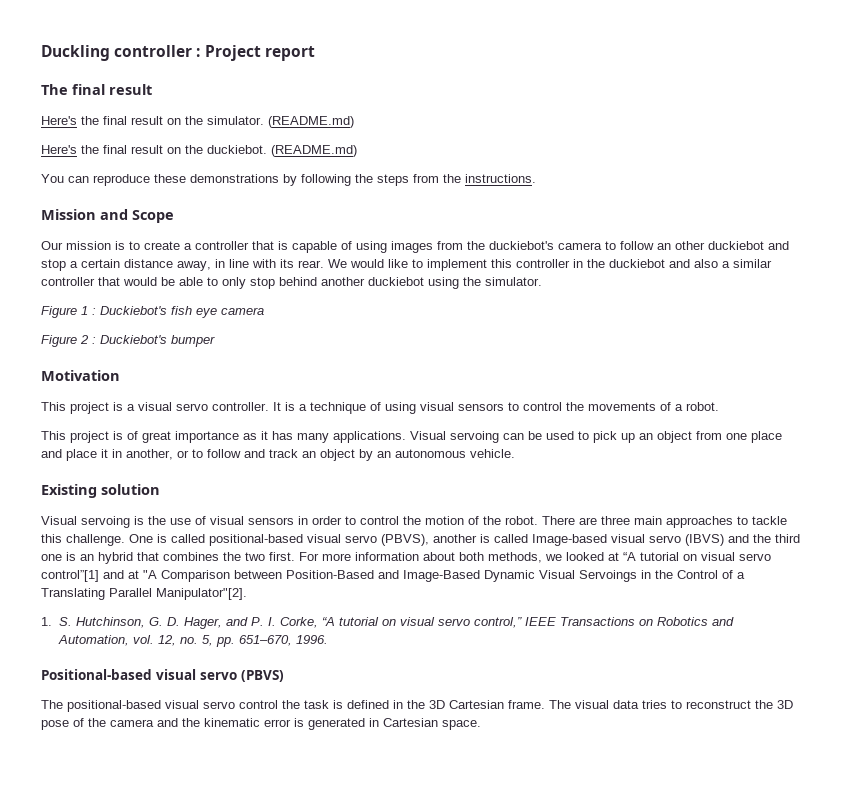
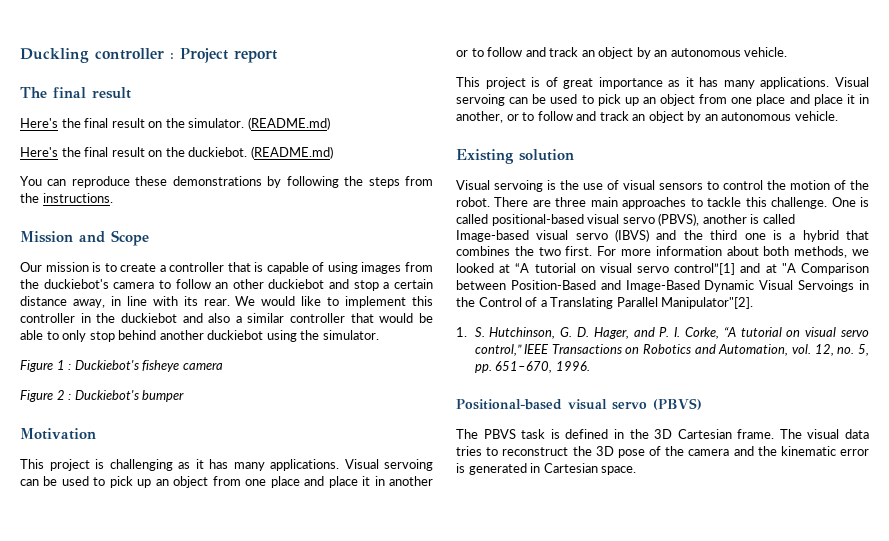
- Figure 1 : Duckiebot's fish eye camera
+ Figure 1 : Duckiebot's fisheye camera
- This project is a visual servo controller. It is a technique of using visual sensors to control the movements of a robot.
+ This project is challenging as it has many applications. Visual servoing can be used to pick up an object from one place and place it in another or to follow and track an object by an autonomous vehicle.
- Visual servoing is the use of visual sensors in order to control the motion of the robot.
+ Visual servoing is the use of visual sensors to control the motion of the robot.
- One is called positional-based visual servo (PBVS), another is called Image-based visual servo (IBVS) and the third one is an hybrid that combines the two first.
+ One is called positional-based visual servo (PBVS), another is called Image-based visual servo (IBVS) and the third one is a hybrid that combines the two first.
- The positional-based visual servo control the task is defined in the 3D Cartesian frame.
+ The PBVS task is defined in the 3D Cartesian frame.

